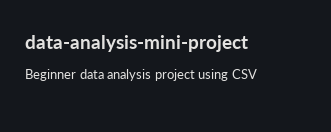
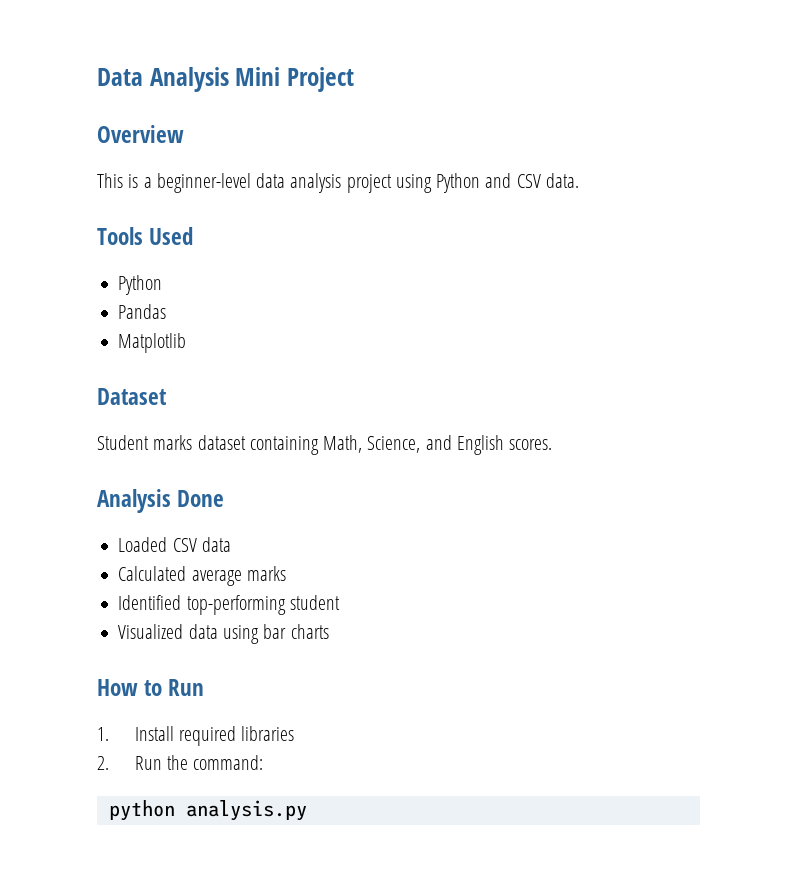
- data-analysis-mini-project
- Beginner data analysis project using CSV
+ Data Analysis Mini Project
+ Overview
+ This is a beginner-level data analysis project using Python and CSV data.
+ Tools Used
+ Python
+ Pandas
+ Matplotlib
+ Dataset
+ Student marks dataset containing Math, Science, and English scores.
+ Analysis Done
+ Loaded CSV data
+ Calculated average marks
+ Identified top-performing student
+ Visualized data using bar charts
+ How to Run
+ 1. Install required libraries
+ 2. Run the command:
+ python analysis.py

